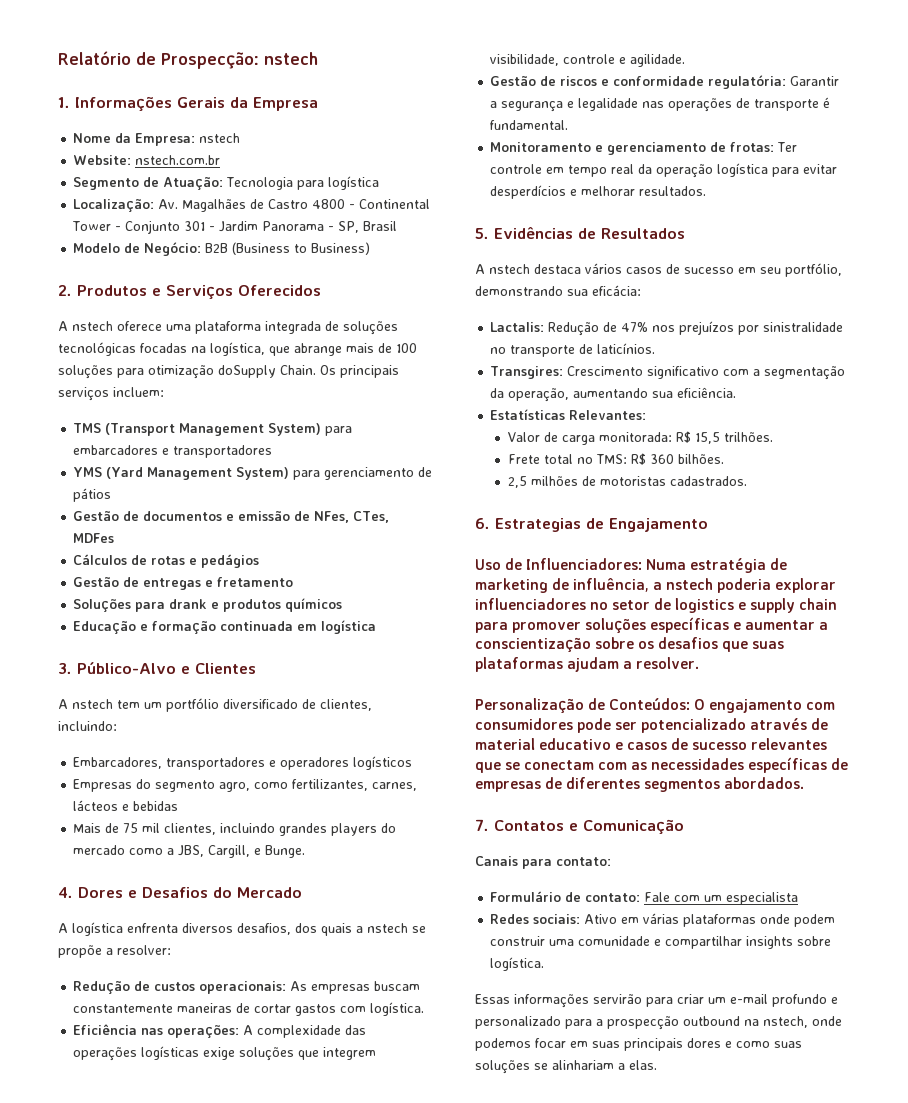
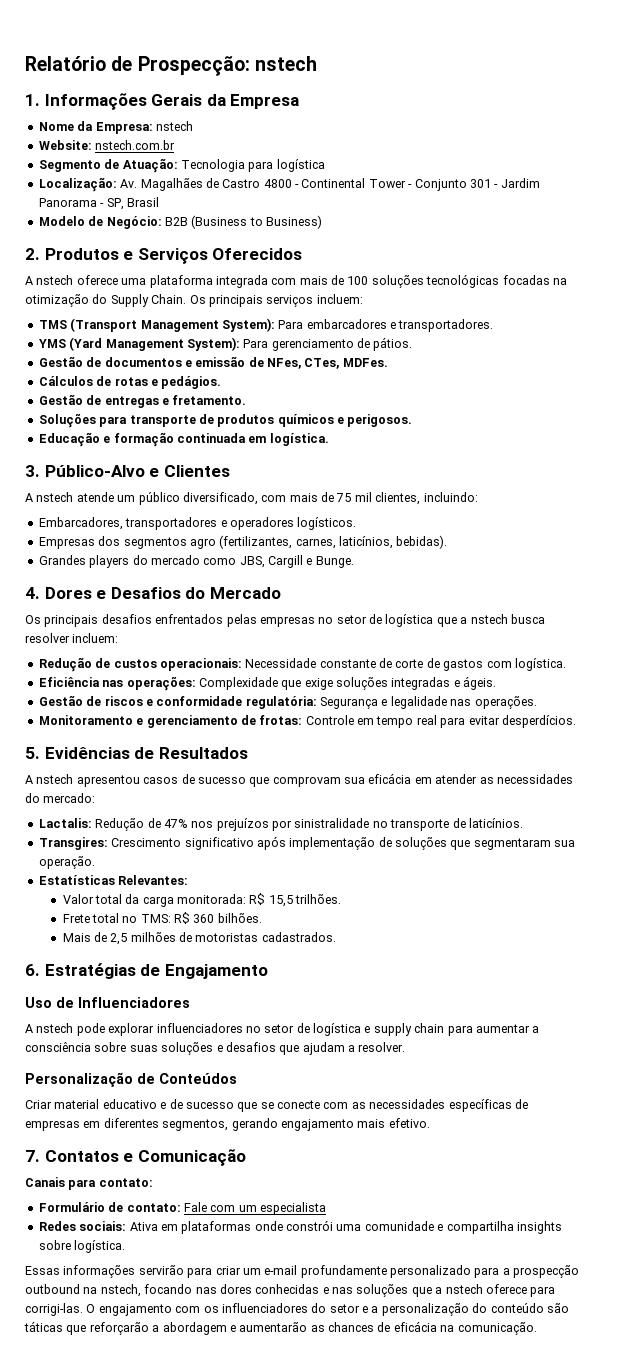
- A nstech oferece uma plataforma integrada de soluções tecnológicas focadas na logística, que abrange mais de 100 soluções para otimização doSupply Chain.
+ A nstech oferece uma plataforma integrada com mais de 100 soluções tecnológicas focadas na otimização do Supply Chain.
- TMS (Transport Management System) para embarcadores e transportadores
+ TMS (Transport Management System): Para embarcadores e transportadores.
- YMS (Yard Management System) para gerenciamento de pátios
+ YMS (Yard Management System): Para gerenciamento de pátios.
- Gestão de documentos e emissão de NFes, CTes, MDFes
+ Gestão de documentos e emissão de NFes, CTes, MDFes.
- Cálculos de rotas e pedágios
+ Cálculos de rotas e pedágios.
- Gestão de entregas e fretamento
+ Gestão de entregas e fretamento.
- Soluções para drank e produtos químicos
+ Soluções para transporte de produtos químicos e perigosos.
- Educação e formação continuada em logística
+ Educação e formação continuada em logística.
- A nstech tem um portfólio diversificado de clientes, incluindo:
+ A nstech atende um público diversificado, com mais de 75 mil clientes, incluindo:
- Embarcadores, transportadores e operadores logísticos
+ Embarcadores, transportadores e operadores logísticos.
- Empresas do segmento agro, como fertilizantes, carnes, lácteos e bebidas
- Mais de 75 mil clientes, incluindo grandes players do mercado como a JBS, Cargill, e Bunge.
+ Empresas dos segmentos agro (fertilizantes, carnes, laticínios, bebidas).
+ Grandes players do mercado como JBS, Cargill e Bunge.
- A logística enfrenta diversos desafios, dos quais a nstech se propõe a resolver:
- Redução de custos operacionais: As empresas buscam constantemente maneiras de cortar gastos com logística.
+ Os principais desafios enfrentados pelas empresas no setor de logística que a nstech busca resolver incluem:
+ Redução de custos operacionais: Necessidade constante de corte de gastos com logística.
- Eficiência nas operações: A complexidade das operações logísticas exige soluções que integrem visibilidade, controle e agilidade.
+ Eficiência nas operações: Complexidade que exige soluções integradas e ágeis.
- Gestão de riscos e conformidade regulatória: Garantir a segurança e legalidade nas operações de transporte é fundamental.
+ Gestão de riscos e conformidade regulatória: Segurança e legalidade nas operações.
- Monitoramento e gerenciamento de frotas: Ter controle em tempo real da operação logística para evitar desperdícios e melhorar resultados.
+ Monitoramento e gerenciamento de frotas: Controle em tempo real para evitar desperdícios.
- A nstech destaca vários casos de sucesso em seu portfólio, demonstrando sua eficácia:
+ A nstech apresentou casos de sucesso que comprovam sua eficácia em atender as necessidades do mercado:
- Transgires: Crescimento significativo com a segmentação da operação, aumentando sua eficiência.
+ Transgires: Crescimento significativo após implementação de soluções que segmentaram sua operação.
- Valor de carga monitorada: R$ 15,5 trilhões.
+ Valor total da carga monitorada: R$ 15,5 trilhões.
- 2,5 milhões de motoristas cadastrados.
+ Mais de 2,5 milhões de motoristas cadastrados.
- 6. Estrategias de Engajamento
+ 6. Estratégias de Engajamento
- Uso de Influenciadores: Numa estratégia de marketing de influência, a nstech poderia explorar influenciadores no setor de logistics e supply chain para promover soluções específicas e aumentar a conscientização sobre os desafios que suas plataformas ajudam a resolver.
+ Uso de Influenciadores
+ A nstech pode explorar influenciadores no setor de logística e supply chain para aumentar a consciência sobre suas soluções e desafios que ajudam a resolver.
- Personalização de Conteúdos: O engajamento com consumidores pode ser potencializado através de material educativo e casos de sucesso relevantes que se conectam com as necessidades específicas de empresas de diferentes segmentos abordados.
+ Personalização de Conteúdos
+ Criar material educativo e de sucesso que se conecte com as necessidades específicas de empresas em diferentes segmentos, gerando engajamento mais efetivo.
- Redes sociais: Ativo em várias plataformas onde podem construir uma comunidade e compartilhar insights sobre logística.
+ Redes sociais: Ativa em plataformas onde constrói uma comunidade e compartilha insights sobre logística.
- Essas informações servirão para criar um e-mail profundo e personalizado para a prospecção outbound na nstech, onde podemos focar em suas principais dores e como suas soluções se alinhariam a elas.
+ Essas informações servirão para criar um e-mail profundamente personalizado para a prospecção outbound na nstech, focando nas dores conhecidas e nas soluções que a nstech oferece para corrigi-las. O engajamento com os influenciadores do setor e a personalização do conteúdo são táticas que reforçarão a abordagem e aumentarão as chances de eficácia na comunicação.

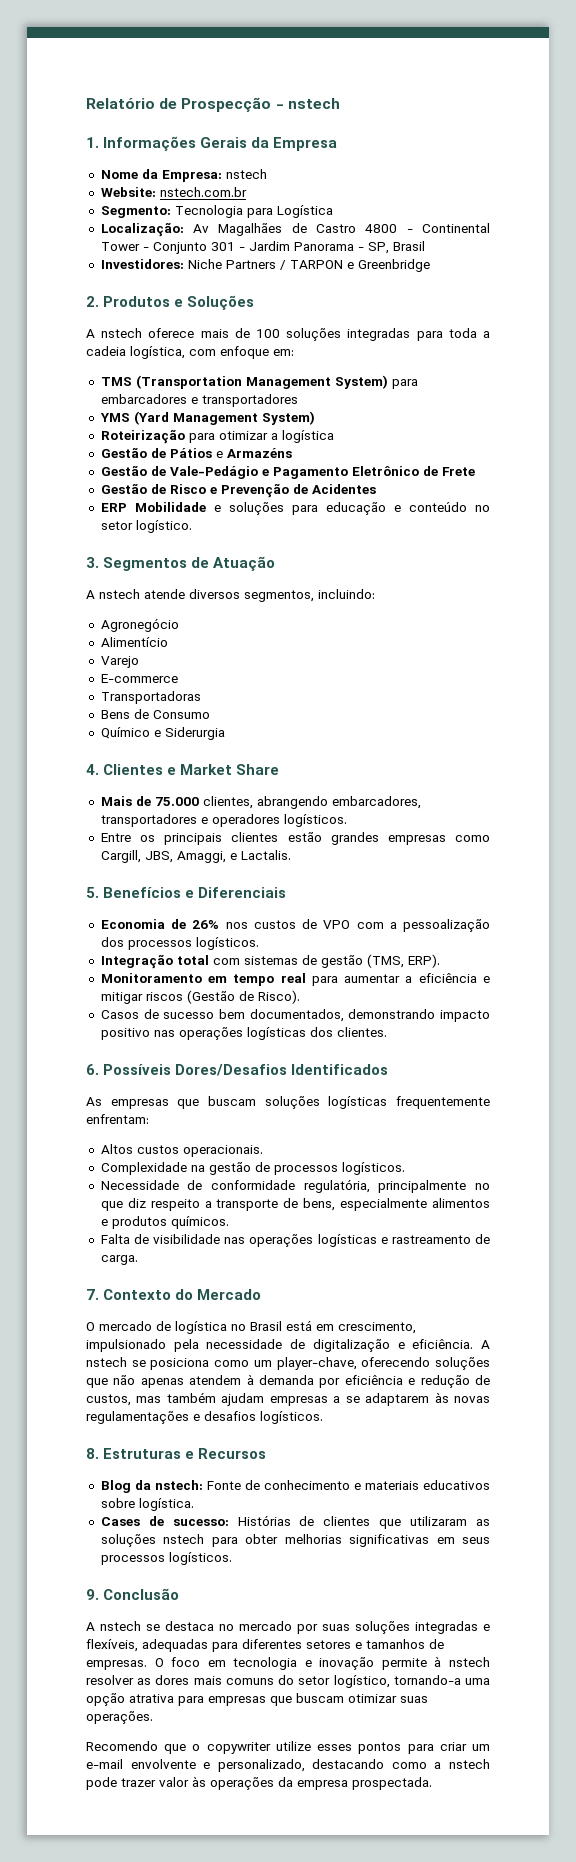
- Relatório de Prospecção: nstech
+ Relatório de Prospecção - nstech
- Segmento de Atuação: Tecnologia para logística
+ Segmento: Tecnologia para Logística
- Localização: Av. Magalhães de Castro 4800 - Continental Tower - Conjunto 301 - Jardim Panorama - SP, Brasil
+ Localização: Av Magalhães de Castro 4800 - Continental Tower - Conjunto 301 - Jardim Panorama - SP, Brasil
- Modelo de Negócio: B2B (Business to Business)
+ Investidores: Niche Partners / TARPON e Greenbridge
- 2. Produtos e Serviços Oferecidos
+ 2. Produtos e Soluções
- A nstech oferece uma plataforma integrada com mais de 100 soluções tecnológicas focadas na otimização do Supply Chain. Os principais serviços incluem:
- TMS (Transport Management System): Para embarcadores e transportadores.
+ A nstech oferece mais de 100 soluções integradas para toda a cadeia logística, com enfoque em:
+ TMS (Transportation Management System) para embarcadores e transportadores
- YMS (Yard Management System): Para gerenciamento de pátios.
- Gestão de documentos e emissão de NFes, CTes, MDFes.
- Cálculos de rotas e pedágios.
- Gestão de entregas e fretamento.
- Soluções para transporte de produtos químicos e perigosos.
- Educação e formação continuada em logística.
- 3. Público-Alvo e Clientes
- A nstech atende um público diversificado, com mais de 75 mil clientes, incluindo:
- Embarcadores, transportadores e operadores logísticos.
- Empresas dos segmentos agro (fertilizantes, carnes, laticínios, bebidas).
- Grandes players do mercado como JBS, Cargill e Bunge.
- 4. Dores e Desafios do Mercado
- Os principais desafios enfrentados pelas empresas no setor de logística que a nstech busca resolver incluem:
- Redução de custos operacionais: Necessidade constante de corte de gastos com logística.
- Eficiência nas operações: Complexidade que exige soluções integradas e ágeis.
- Gestão de riscos e conformidade regulatória: Segurança e legalidade nas operações.
- Monitoramento e gerenciamento de frotas: Controle em tempo real para evitar desperdícios.
- 5. Evidências de Resultados
- A nstech apresentou casos de sucesso que comprovam sua eficácia em atender as necessidades do mercado:
- Lactalis: Redução de 47% nos prejuízos por sinistralidade no transporte de laticínios.
- Transgires: Crescimento significativo após implementação de soluções que segmentaram sua operação.
- Estatísticas Relevantes:
- Valor total da carga monitorada: R$ 15,5 trilhões.
- Frete total no TMS: R$ 360 bilhões.
- Mais de 2,5 milhões de motoristas cadastrados.
- 6. Estratégias de Engajamento
- Uso de Influenciadores
- A nstech pode explorar influenciadores no setor de logística e supply chain para aumentar a consciência sobre suas soluções e desafios que ajudam a resolver.
- Personalização de Conteúdos
- Criar material educativo e de sucesso que se conecte com as necessidades específicas de empresas em diferentes segmentos, gerando engajamento mais efetivo.
- 7. Contatos e Comunicação
- Canais para contato:
- Formulário de contato: Fale com um especialista
- Redes sociais: Ativa em plataformas onde constrói uma comunidade e compartilha insights sobre logística.
- Essas informações servirão para criar um e-mail profundamente personalizado para a prospecção outbound na nstech, focando nas dores conhecidas e nas soluções que a nstech oferece para corrigi-las. O engajamento com os influenciadores do setor e a personalização do conteúdo são táticas que reforçarão a abordagem e aumentarão as chances de eficácia na comunicação.
+ YMS (Yard Management System)
+ Roteirização para otimizar a logística
+ Gestão de Pátios e Armazéns
+ Gestão de Vale-Pedágio e Pagamento Eletrônico de Frete
+ Gestão de Risco e Prevenção de Acidentes
+ ERP Mobilidade e soluções para educação e conteúdo no setor logístico.
+ 3. Segmentos de Atuação
+ A nstech atende diversos segmentos, incluindo:
+ Agronegócio
+ Alimentício
+ Varejo
+ E-commerce
+ Transportadoras
+ Bens de Consumo
+ Químico e Siderurgia
+ 4. Clientes e Market Share
+ Mais de 75.000 clientes, abrangendo embarcadores, transportadores e operadores logísticos.
+ Entre os principais clientes estão grandes empresas como Cargill, JBS, Amaggi, e Lactalis.
+ 5. Benefícios e Diferenciais
+ Economia de 26% nos custos de VPO com a pessoalização dos processos logísticos.
+ Integração total com sistemas de gestão (TMS, ERP).
+ Monitoramento em tempo real para aumentar a eficiência e mitigar riscos (Gestão de Risco).
+ Casos de sucesso bem documentados, demonstrando impacto positivo nas operações logísticas dos clientes.
+ 6. Possíveis Dores/Desafios Identificados
+ As empresas que buscam soluções logísticas frequentemente enfrentam:
+ Altos custos operacionais.
+ Complexidade na gestão de processos logísticos.
+ Necessidade de conformidade regulatória, principalmente no que diz respeito a transporte de bens, especialmente alimentos e produtos químicos.
+ Falta de visibilidade nas operações logísticas e rastreamento de carga.
+ 7. Contexto do Mercado
+ O mercado de logística no Brasil está em crescimento, impulsionado pela necessidade de digitalização e eficiência. A nstech se posiciona como um player-chave, oferecendo soluções que não apenas atendem à demanda por eficiência e redução de custos, mas também ajudam empresas a se adaptarem às novas regulamentações e desafios logísticos.
+ 8. Estruturas e Recursos
+ Blog da nstech: Fonte de conhecimento e materiais educativos sobre logística.
+ Cases de sucesso: Histórias de clientes que utilizaram as soluções nstech para obter melhorias significativas em seus processos logísticos.
+ 9. Conclusão
+ A nstech se destaca no mercado por suas soluções integradas e flexíveis, adequadas para diferentes setores e tamanhos de empresas. O foco em tecnologia e inovação permite à nstech resolver as dores mais comuns do setor logístico, tornando-a uma opção atrativa para empresas que buscam otimizar suas operações.
+ Recomendo que o copywriter utilize esses pontos para criar um e-mail envolvente e personalizado, destacando como a nstech pode trazer valor às operações da empresa prospectada.

